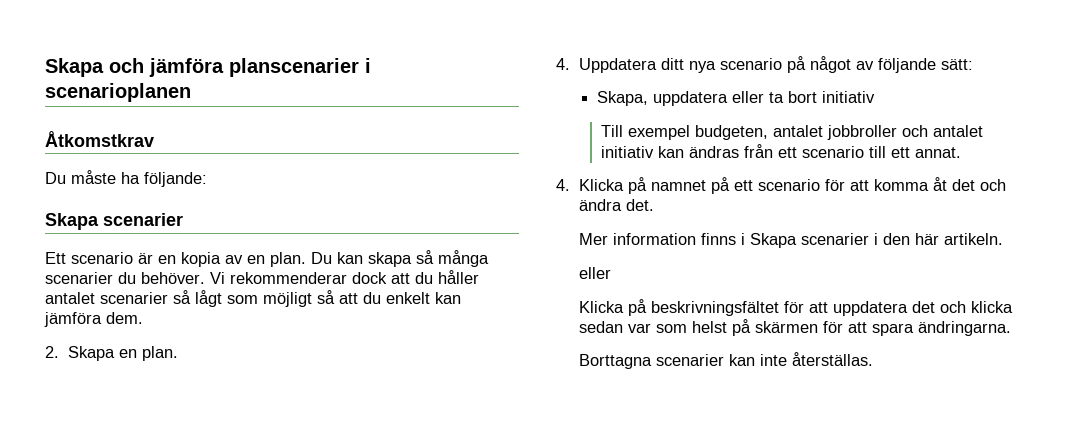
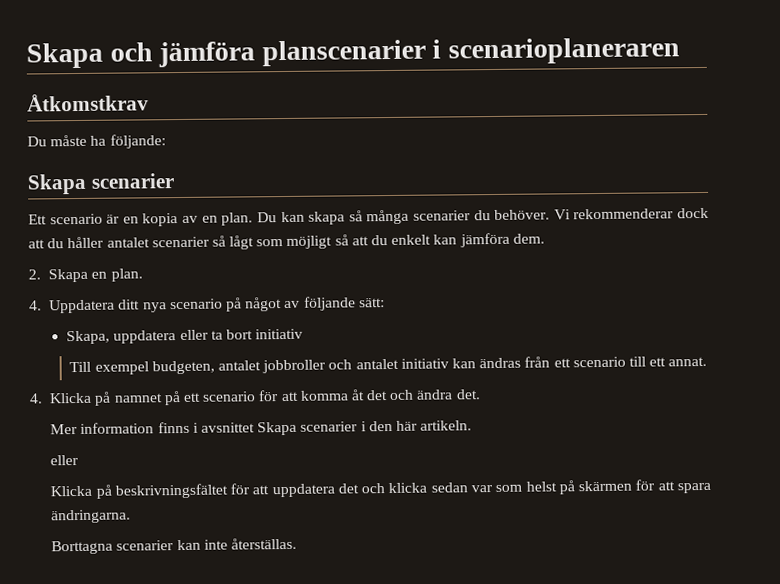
- Skapa och jämföra planscenarier i scenarioplanen
+ Skapa och jämföra planscenarier i scenarioplaneraren
- Mer information finns i Skapa scenarier i den här artikeln.
+ Mer information finns i avsnittet Skapa scenarier i den här artikeln.

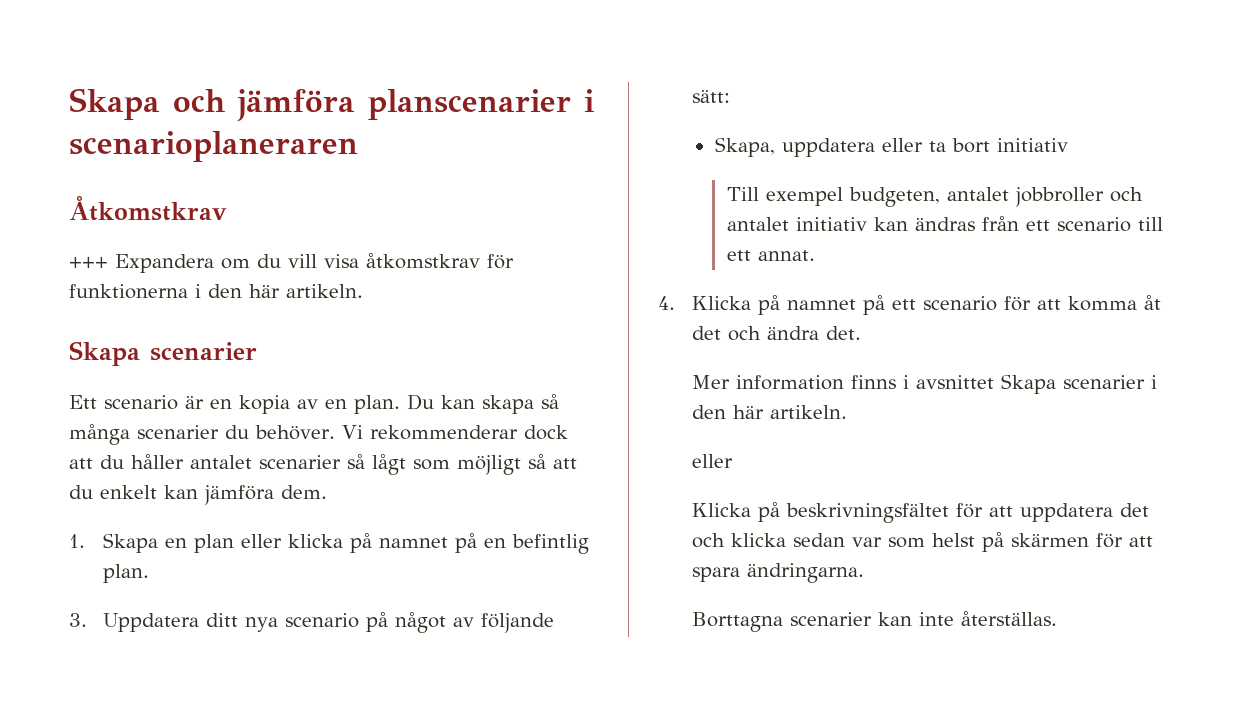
- Du måste ha följande:
+ +++ Expandera om du vill visa åtkomstkrav för funktionerna i den här artikeln.
- 2. Skapa en plan.
+ 1. Skapa en plan eller klicka på namnet på en befintlig plan.
- 4. Uppdatera ditt nya scenario på något av följande sätt:
+ 3. Uppdatera ditt nya scenario på något av följande sätt:

